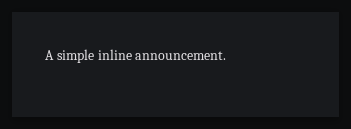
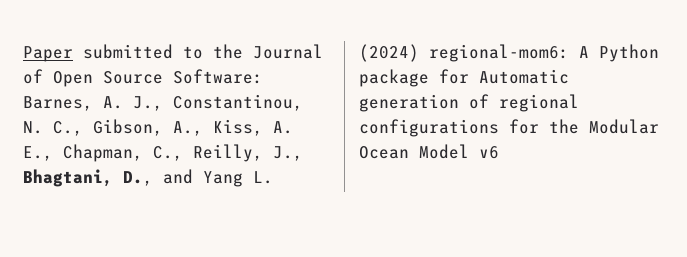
- A simple inline announcement.
+ Paper submitted to the Journal of Open Source Software: Barnes, A. J., Constantinou, N. C., Gibson, A., Kiss, A. E., Chapman, C., Reilly, J., Bhagtani, D., and Yang L. (2024) regional-mom6: A Python package for Automatic generation of regional configurations for the Modular Ocean Model v6

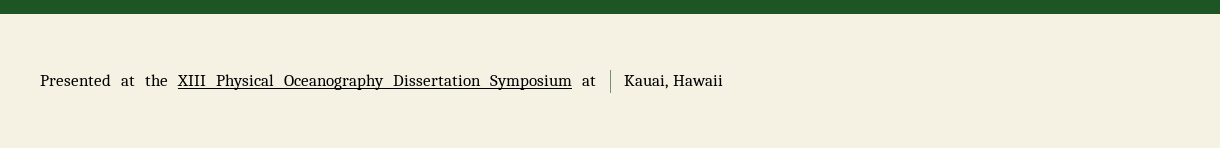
- Paper submitted to the Journal of Open Source Software: Barnes, A. J., Constantinou, N. C., Gibson, A., Kiss, A. E., Chapman, C., Reilly, J., Bhagtani, D., and Yang L. (2024) regional-mom6: A Python package for Automatic generation of regional configurations for the Modular Ocean Model v6
+ Presented at the XIII Physical Oceanography Dissertation Symposium at Kauai, Hawaii

